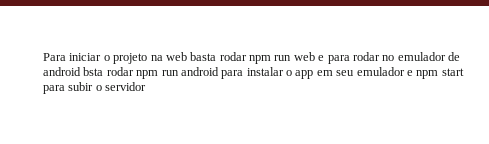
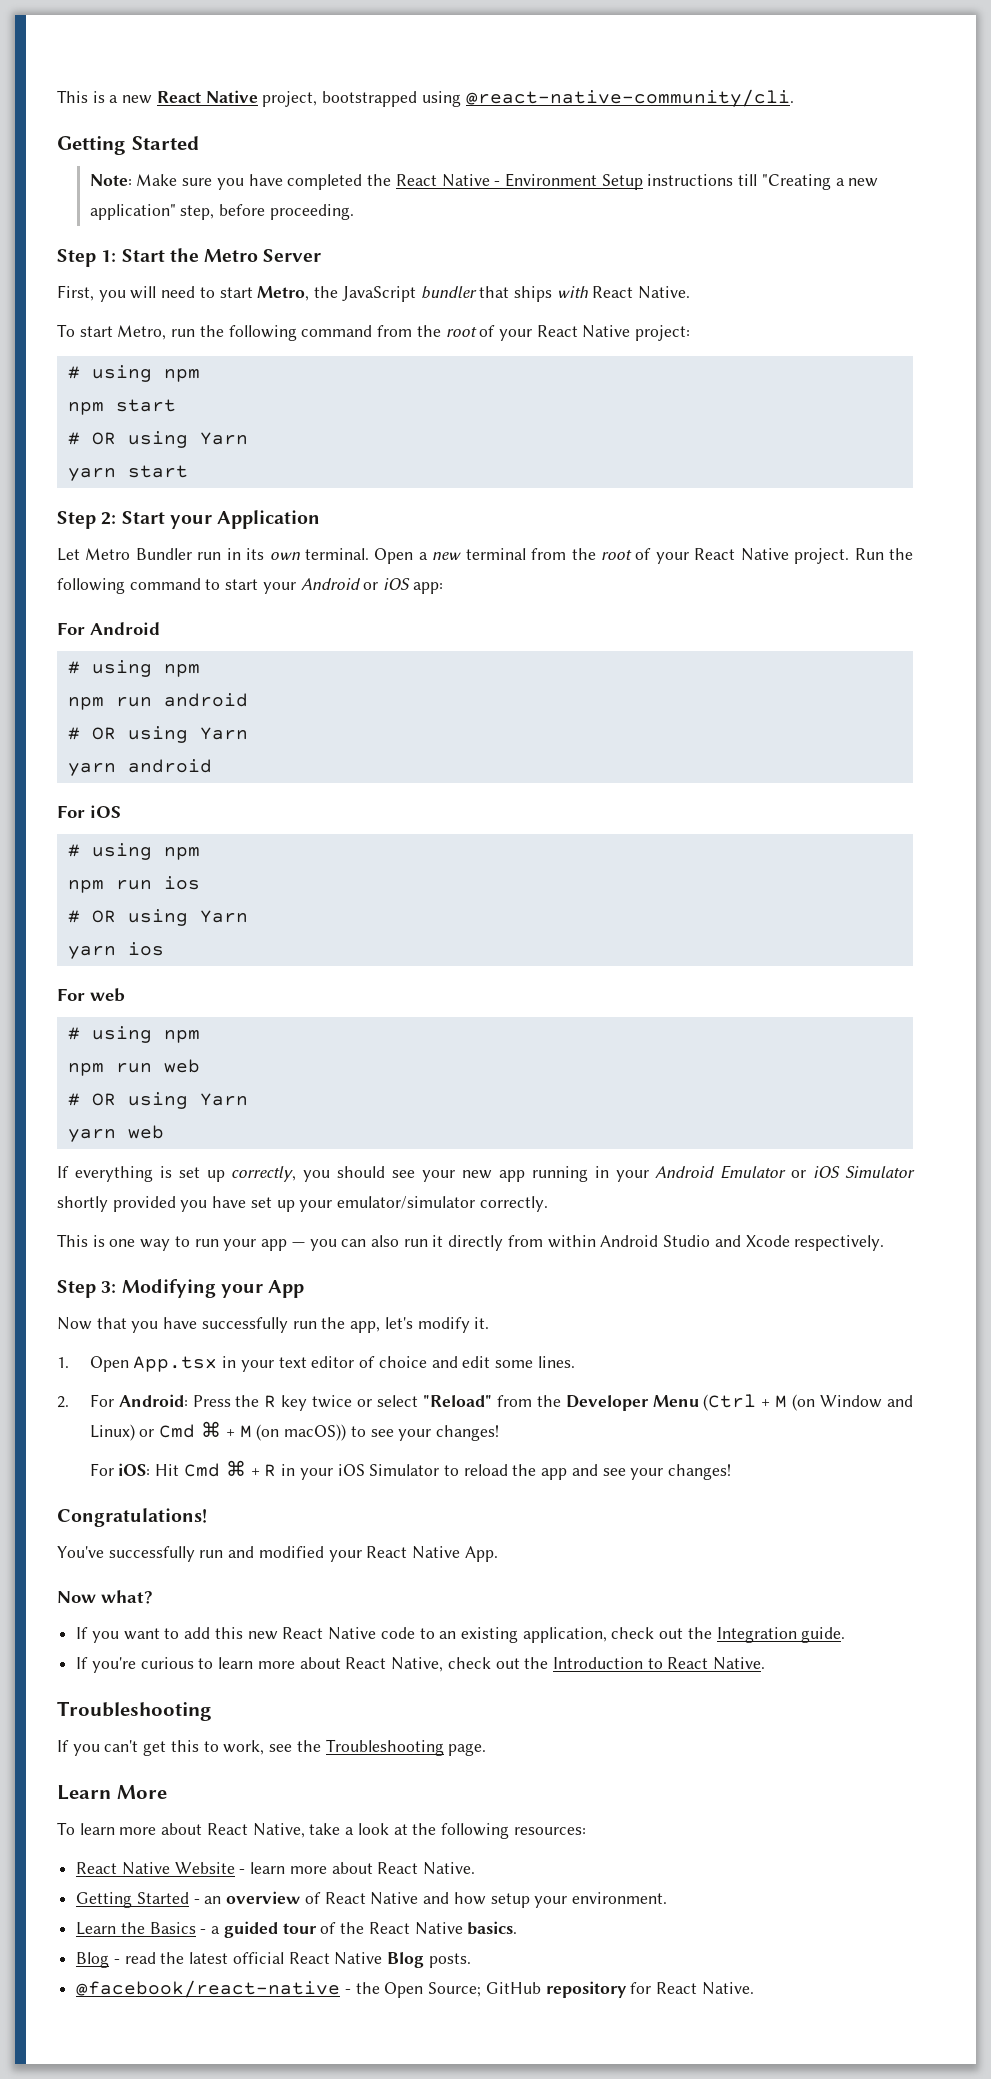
- Para iniciar o projeto na web basta rodar npm run web e para rodar no emulador de android bsta rodar npm run android para instalar o app em seu emulador e npm start para subir o servidor
+ This is a new React Native project, bootstrapped using @react-native-community/cli.
+ Getting Started
+ Note: Make sure you have completed the React Native - Environment Setup instructions till "Creating a new application" step, before proceeding.
+ Step 1: Start the Metro Server
+ First, you will need to start Metro, the JavaScript bundler that ships with React Native.
+ To start Metro, run the following command from the root of your React Native project:
+ # using npm
+ npm start
+ # OR using Yarn
+ yarn start
+ Step 2: Start your Application
+ Let Metro Bundler run in its own terminal. Open a new terminal from the root of your React Native project. Run the following command to start your Android or iOS app:
+ For Android
+ # using npm
+ npm run android
+ # OR using Yarn
+ yarn android
+ For iOS
+ # using npm
+ npm run ios
+ # OR using Yarn
+ yarn ios
+ For web
+ # using npm
+ npm run web
+ # OR using Yarn
+ yarn web
+ If everything is set up correctly, you should see your new app running in your Android Emulator or iOS Simulator shortly provided you have set up your emulator/simulator correctly.
+ This is one way to run your app — you can also run it directly from within Android Studio and Xcode respectively.
+ Step 3: Modifying your App
+ Now that you have successfully run the app, let's modify it.
+ 1. Open App.tsx in your text editor of choice and edit some lines.
+ 2. For Android: Press the R key twice or select "Reload" from the Developer Menu (Ctrl + M (on Window and Linux) or Cmd ⌘ + M (on macOS)) to see your changes!
+ For iOS: Hit Cmd ⌘ + R in your iOS Simulator to reload the app and see your changes!
+ Congratulations!
+ You've successfully run and modified your React Native App.
+ Now what?
+ If you want to add this new React Native code to an existing application, check out the Integration guide.
+ If you're curious to learn more about React Native, check out the Introduction to React Native.
+ Troubleshooting
+ If you can't get this to work, see the Troubleshooting page.
+ Learn More
+ To learn more about React Native, take a look at the following resources:
+ React Native Website - learn more about React Native.
+ Getting Started - an overview of React Native and how setup your environment.
+ Learn the Basics - a guided tour of the React Native basics.
+ Blog - read the latest official React Native Blog posts.
+ @facebook/react-native - the Open Source; GitHub repository for React Native.

